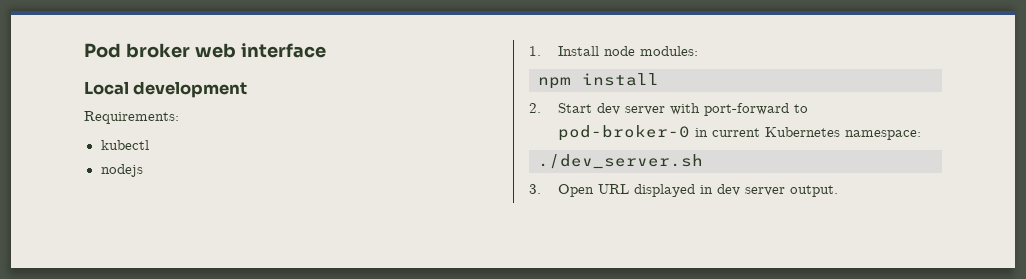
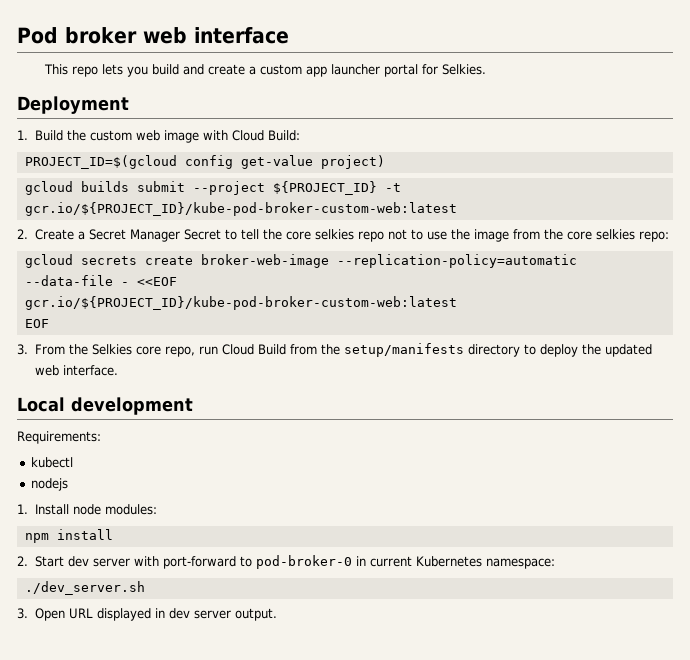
+ This repo lets you build and create a custom app launcher portal for Selkies.
+ Deployment
+ 1. Build the custom web image with Cloud Build:
+ PROJECT_ID=$(gcloud config get-value project)
+ gcloud builds submit --project ${PROJECT_ID} -t gcr.io/${PROJECT_ID}/kube-pod-broker-custom-web:latest
+ 2. Create a Secret Manager Secret to tell the core selkies repo not to use the image from the core selkies repo:
+ gcloud secrets create broker-web-image --replication-policy=automatic --data-file - <<EOF
+ gcr.io/${PROJECT_ID}/kube-pod-broker-custom-web:latest
+ EOF
+ 3. From the Selkies core repo, run Cloud Build from the setup/manifests directory to deploy the updated web interface.

